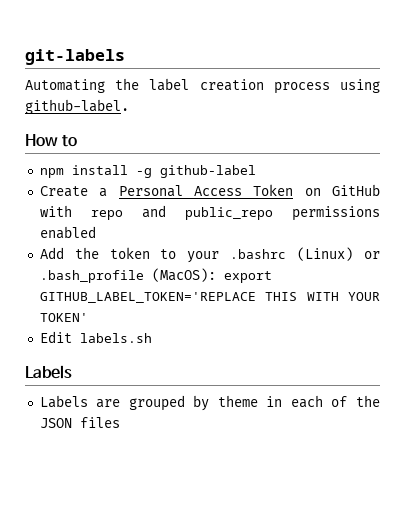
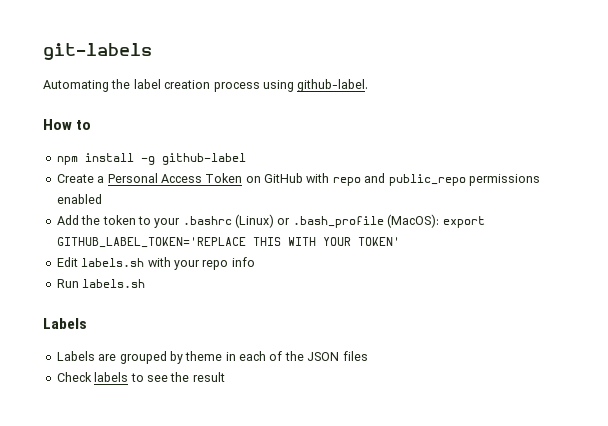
- Edit labels.sh
+ Edit labels.sh with your repo info
+ Run labels.sh
+ Check labels to see the result

